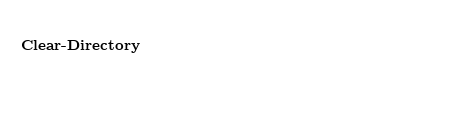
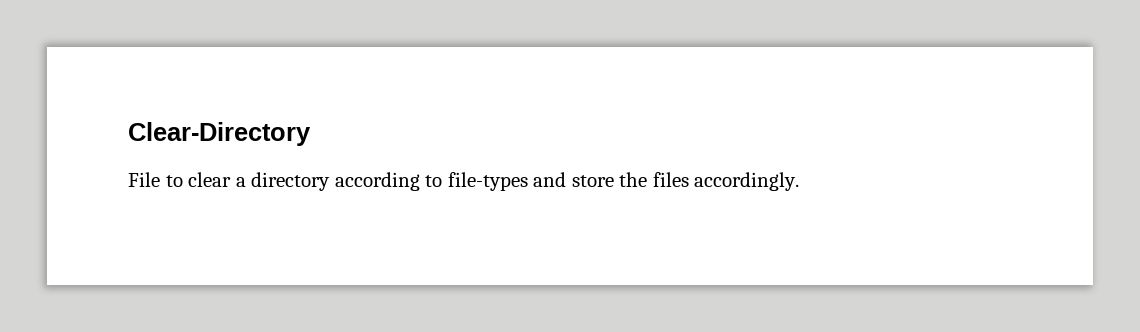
+ File to clear a directory according to file-types and store the files accordingly.

